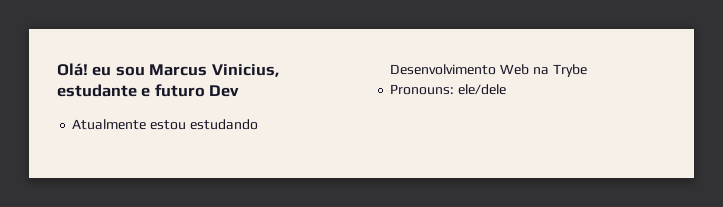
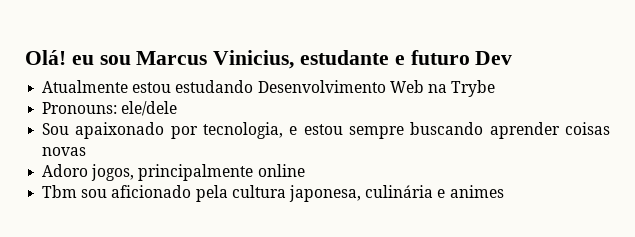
+ Sou apaixonado por tecnologia, e estou sempre buscando aprender coisas novas
+ Adoro jogos, principalmente online
+ Tbm sou aficionado pela cultura japonesa, culinária e animes

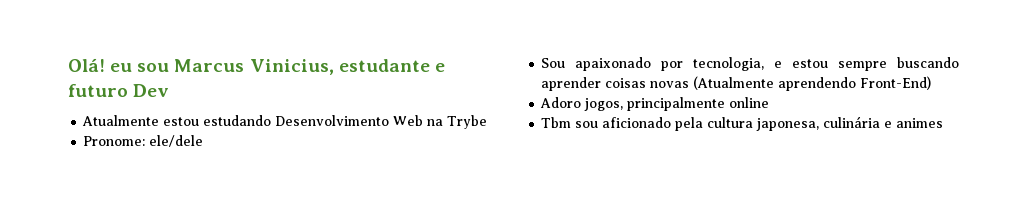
- Pronouns: ele/dele
+ Pronome: ele/dele
- Sou apaixonado por tecnologia, e estou sempre buscando aprender coisas novas
+ Sou apaixonado por tecnologia, e estou sempre buscando aprender coisas novas (Atualmente aprendendo Front-End)

